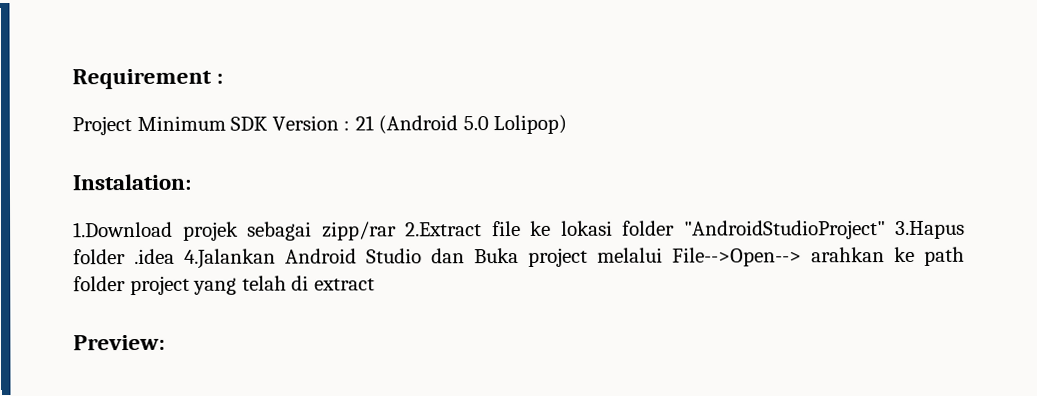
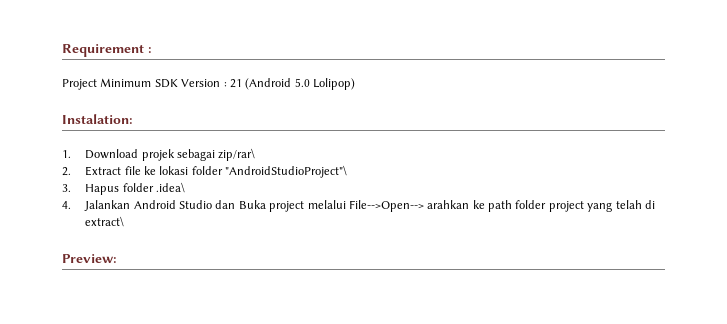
- 1.Download projek sebagai zipp/rar 2.Extract file ke lokasi folder "AndroidStudioProject" 3.Hapus folder .idea 4.Jalankan Android Studio dan Buka project melalui File-->Open--> arahkan ke path folder project yang telah di extract
+ 1. Download projek sebagai zip/rar\
+ 2. Extract file ke lokasi folder "AndroidStudioProject"\
+ 3. Hapus folder .idea\
+ 4. Jalankan Android Studio dan Buka project melalui File-->Open--> arahkan ke path folder project yang telah di extract\

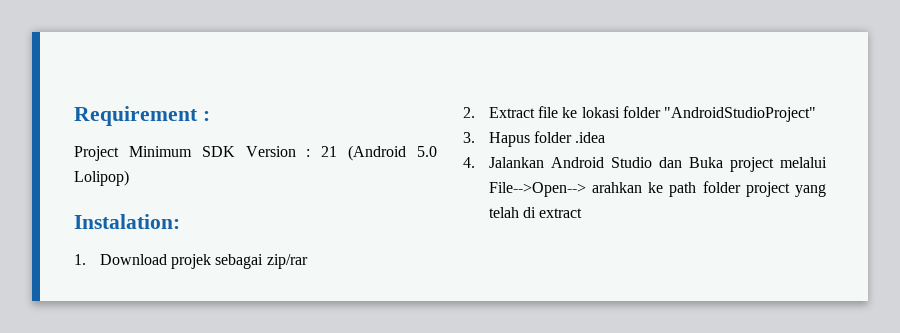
- 1. Download projek sebagai zip/rar\
+ 1. Download projek sebagai zip/rar
- 2. Extract file ke lokasi folder "AndroidStudioProject"\
+ 2. Extract file ke lokasi folder "AndroidStudioProject"
- 3. Hapus folder .idea\
+ 3. Hapus folder .idea
- 4. Jalankan Android Studio dan Buka project melalui File-->Open--> arahkan ke path folder project yang telah di extract\
- Preview:
+ 4. Jalankan Android Studio dan Buka project melalui File-->Open--> arahkan ke path folder project yang telah di extract

